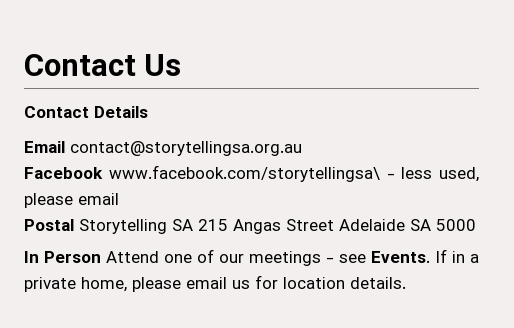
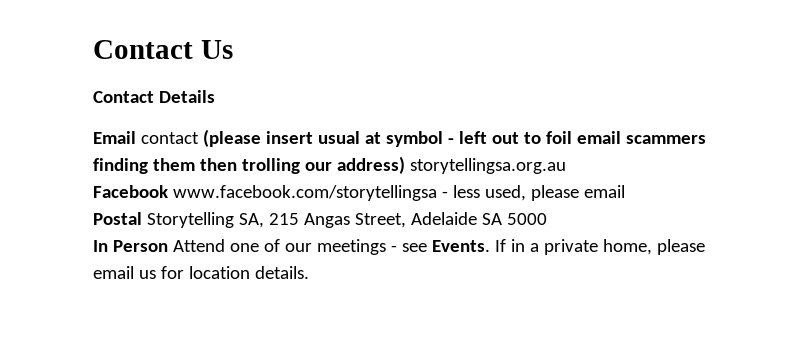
- Email contact@storytellingsa.org.au
+ Email contact (please insert usual at symbol - left out to foil email scammers finding them then trolling our address) storytellingsa.org.au
- Facebook www.facebook.com/storytellingsa\ - less used, please email
+ Facebook www.facebook.com/storytellingsa - less used, please email
- Postal Storytelling SA 215 Angas Street Adelaide SA 5000
+ Postal Storytelling SA, 215 Angas Street, Adelaide SA 5000

